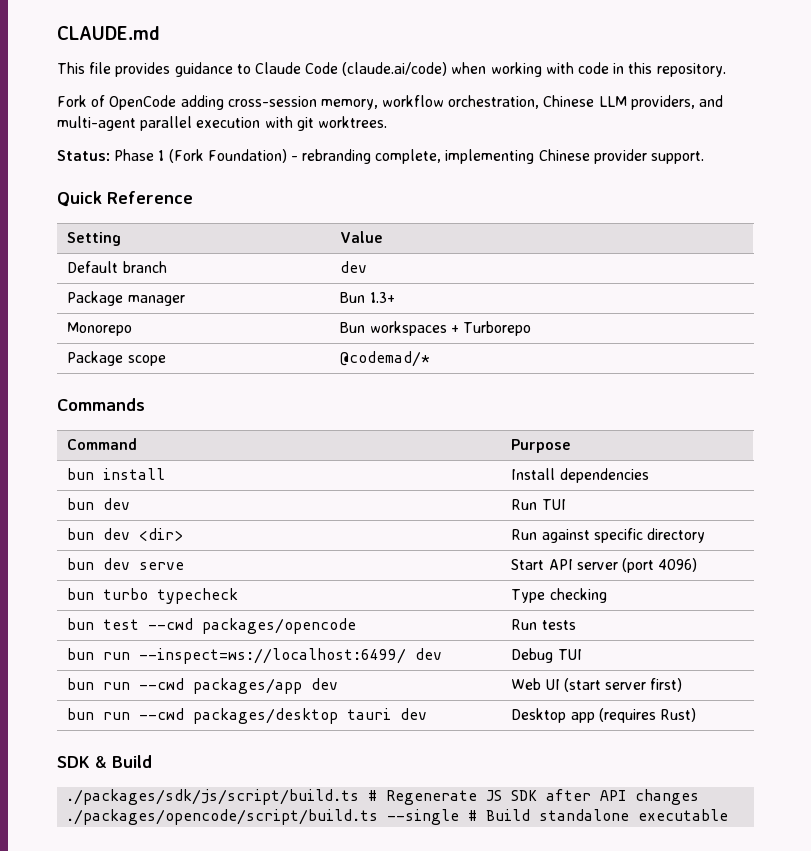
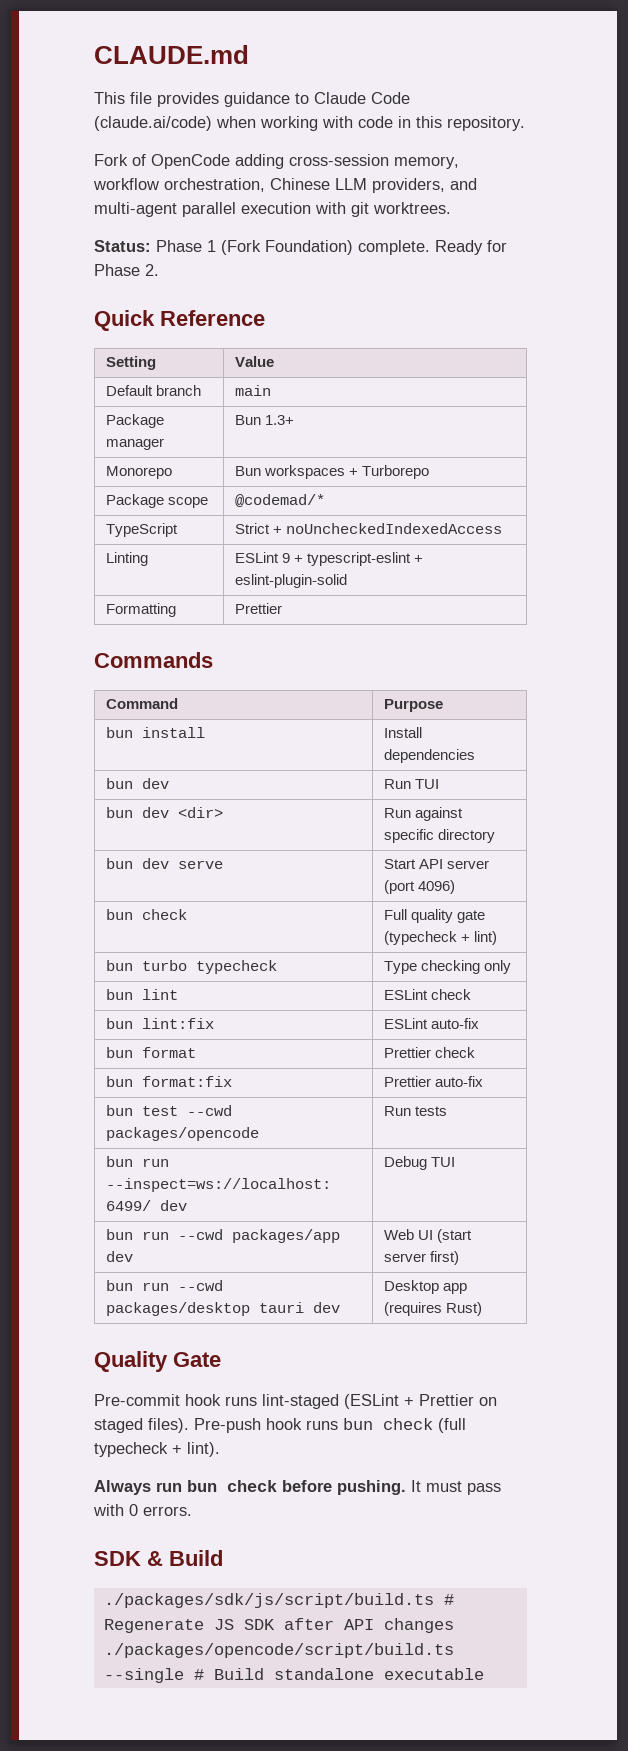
- Status: Phase 1 (Fork Foundation) - rebranding complete, implementing Chinese provider support.
+ Status: Phase 1 (Fork Foundation) complete. Ready for Phase 2.
- Default branch | dev
+ Default branch | main
+ TypeScript | Strict + noUncheckedIndexedAccess
+ Linting | ESLint 9 + typescript-eslint + eslint-plugin-solid
+ Formatting | Prettier
+ bun check | Full quality gate (typecheck + lint)
- bun turbo typecheck | Type checking
+ bun turbo typecheck | Type checking only
+ bun lint | ESLint check
+ bun lint:fix | ESLint auto-fix
+ bun format | Prettier check
+ bun format:fix | Prettier auto-fix
+ Quality Gate
+ Pre-commit hook runs lint-staged (ESLint + Prettier on staged files). Pre-push hook runs bun check (full typecheck + lint).
+ Always run bun check before pushing. It must pass with 0 errors.

